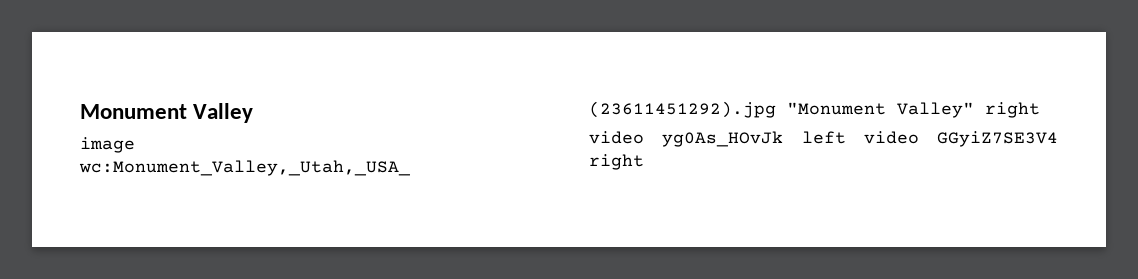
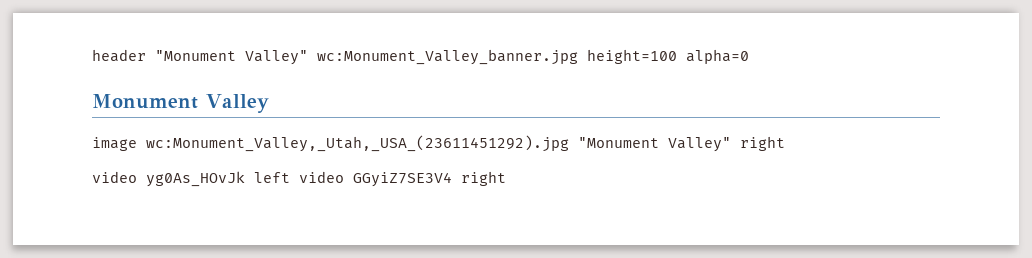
+ header "Monument Valley" wc:Monument_Valley_banner.jpg height=100 alpha=0

